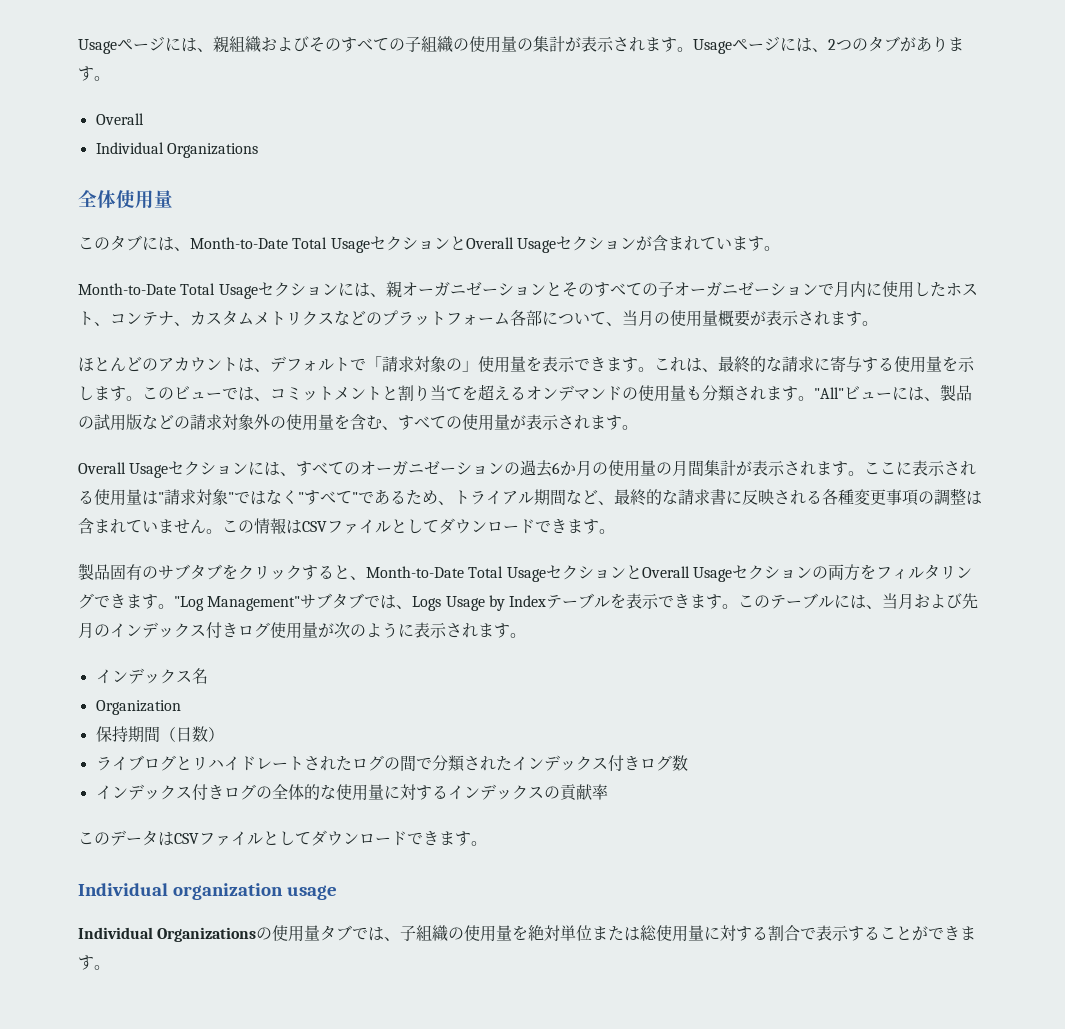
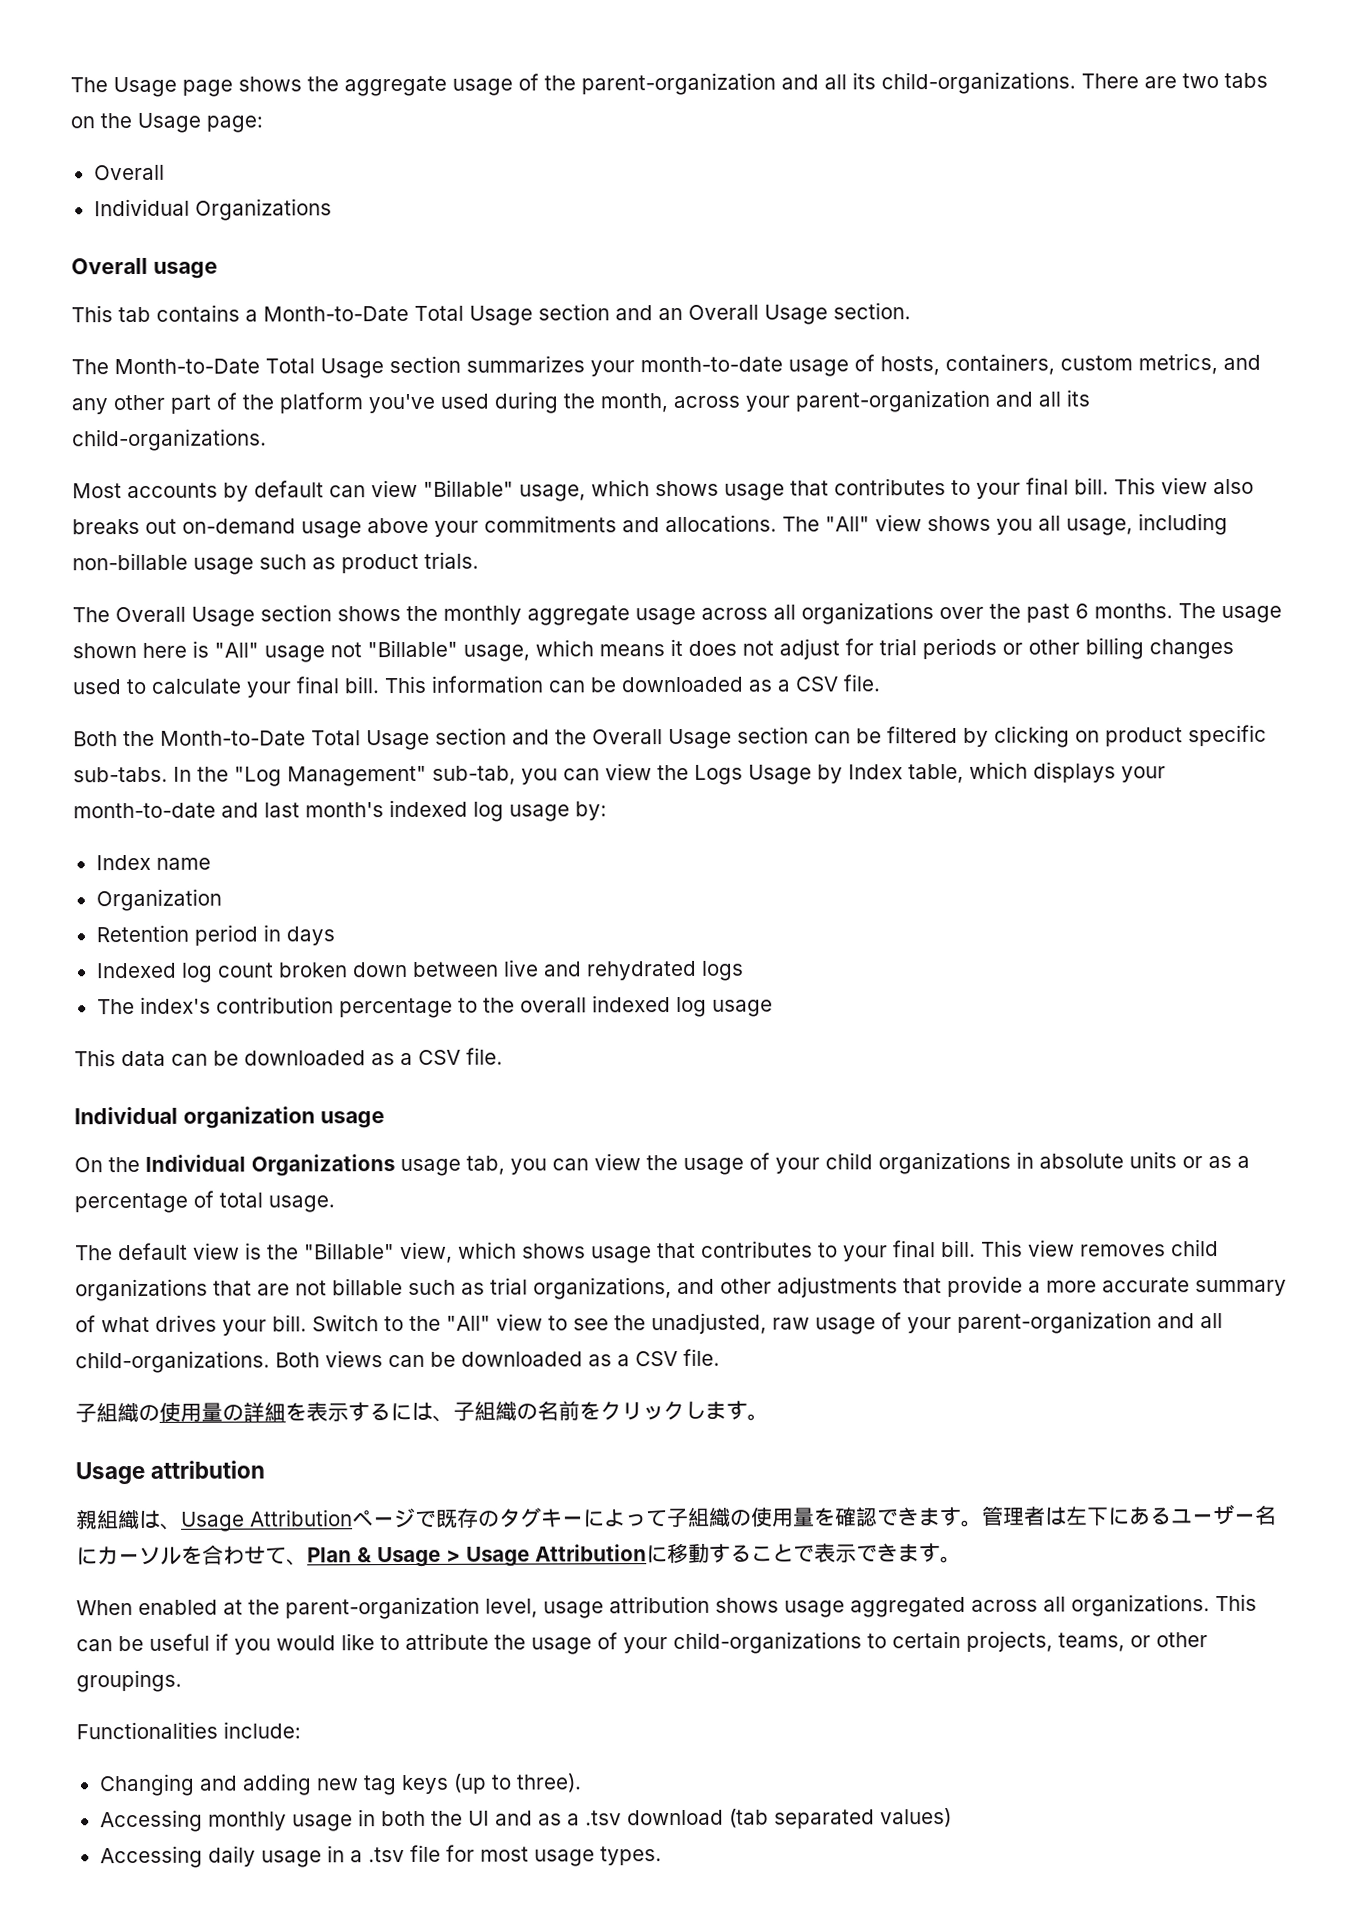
- Usageページには、親組織およびそのすべての子組織の使用量の集計が表示されます。Usageページには、2つのタブがあります。
+ The Usage page shows the aggregate usage of the parent-organization and all its child-organizations. There are two tabs on the Usage page:
  Overall
  Individual Organizations
- 全体使用量
- このタブには、Month-to-Date Total UsageセクションとOverall Usageセクションが含まれています。
- Month-to-Date Total Usageセクションには、親オーガニゼーションとそのすべての子オーガニゼーションで月内に使用したホスト、コンテナ、カスタムメトリクスなどのプラットフォーム各部について、当月の使用量概要が表示されます。
- ほとんどのアカウントは、デフォルトで「請求対象の」使用量を表示できます。これは、最終的な請求に寄与する使用量を示します。このビューでは、コミットメントと割り当てを超えるオンデマンドの使用量も分類されます。"All"ビューには、製品の試用版などの請求対象外の使用量を含む、すべての使用量が表示されます。
- Overall Usageセクションには、すべてのオーガニゼーションの過去6か月の使用量の月間集計が表示されます。ここに表示される使用量は"請求対象"ではなく"すべて"であるため、トライアル期間など、最終的な請求書に反映される各種変更事項の調整は含まれていません。この情報はCSVファイルとしてダウンロードできます。
- 製品固有のサブタブをクリックすると、Month-to-Date Total UsageセクションとOverall Usageセクションの両方をフィルタリングできます。"Log Management"サブタブでは、Logs Usage by Indexテーブルを表示できます。このテーブルには、当月および先月のインデックス付きログ使用量が次のように表示されます。
- インデックス名
+ Overall usage
+ This tab contains a Month-to-Date Total Usage section and an Overall Usage section.
+ The Month-to-Date Total Usage section summarizes your month-to-date usage of hosts, containers, custom metrics, and any other part of the platform you've used during the month, across your parent-organization and all its child-organizations.
+ Most accounts by default can view "Billable" usage, which shows usage that contributes to your final bill. This view also breaks out on-demand usage above your commitments and allocations. The "All" view shows you all usage, including non-billable usage such as product trials.
+ The Overall Usage section shows the monthly aggregate usage across all organizations over the past 6 months. The usage shown here is "All" usage not "Billable" usage, which means it does not adjust for trial periods or other billing changes used to calculate your final bill. This information can be downloaded as a CSV file.
+ Both the Month-to-Date Total Usage section and the Overall Usage section can be filtered by clicking on product specific sub-tabs. In the "Log Management" sub-tab, you can view the Logs Usage by Index table, which displays your month-to-date and last month's indexed log usage by:
+ Index name
  Organization
- 保持期間（日数）
- ライブログとリハイドレートされたログの間で分類されたインデックス付きログ数
- インデックス付きログの全体的な使用量に対するインデックスの貢献率
- このデータはCSVファイルとしてダウンロードできます。
+ Retention period in days
+ Indexed log count broken down between live and rehydrated logs
+ The index's contribution percentage to the overall indexed log usage
+ This data can be downloaded as a CSV file.
  Individual organization usage
- Individual Organizationsの使用量タブでは、子組織の使用量を絶対単位または総使用量に対する割合で表示することができます。
+ On the Individual Organizations usage tab, you can view the usage of your child organizations in absolute units or as a percentage of total usage.
+ The default view is the "Billable" view, which shows usage that contributes to your final bill. This view removes child organizations that are not billable such as trial organizations, and other adjustments that provide a more accurate summary of what drives your bill. Switch to the "All" view to see the unadjusted, raw usage of your parent-organization and all child-organizations. Both views can be downloaded as a CSV file.
+ 子組織の使用量の詳細を表示するには、子組織の名前をクリックします。
+ Usage attribution
+ 親組織は、Usage Attributionページで既存のタグキーによって子組織の使用量を確認できます。管理者は左下にあるユーザー名にカーソルを合わせて、Plan & Usage > Usage Attributionに移動することで表示できます。
+ When enabled at the parent-organization level, usage attribution shows usage aggregated across all organizations. This can be useful if you would like to attribute the usage of your child-organizations to certain projects, teams, or other groupings.
+ Functionalities include:
+ Changing and adding new tag keys (up to three).
+ Accessing monthly usage in both the UI and as a .tsv download (tab separated values)
+ Accessing daily usage in a .tsv file for most usage types.

